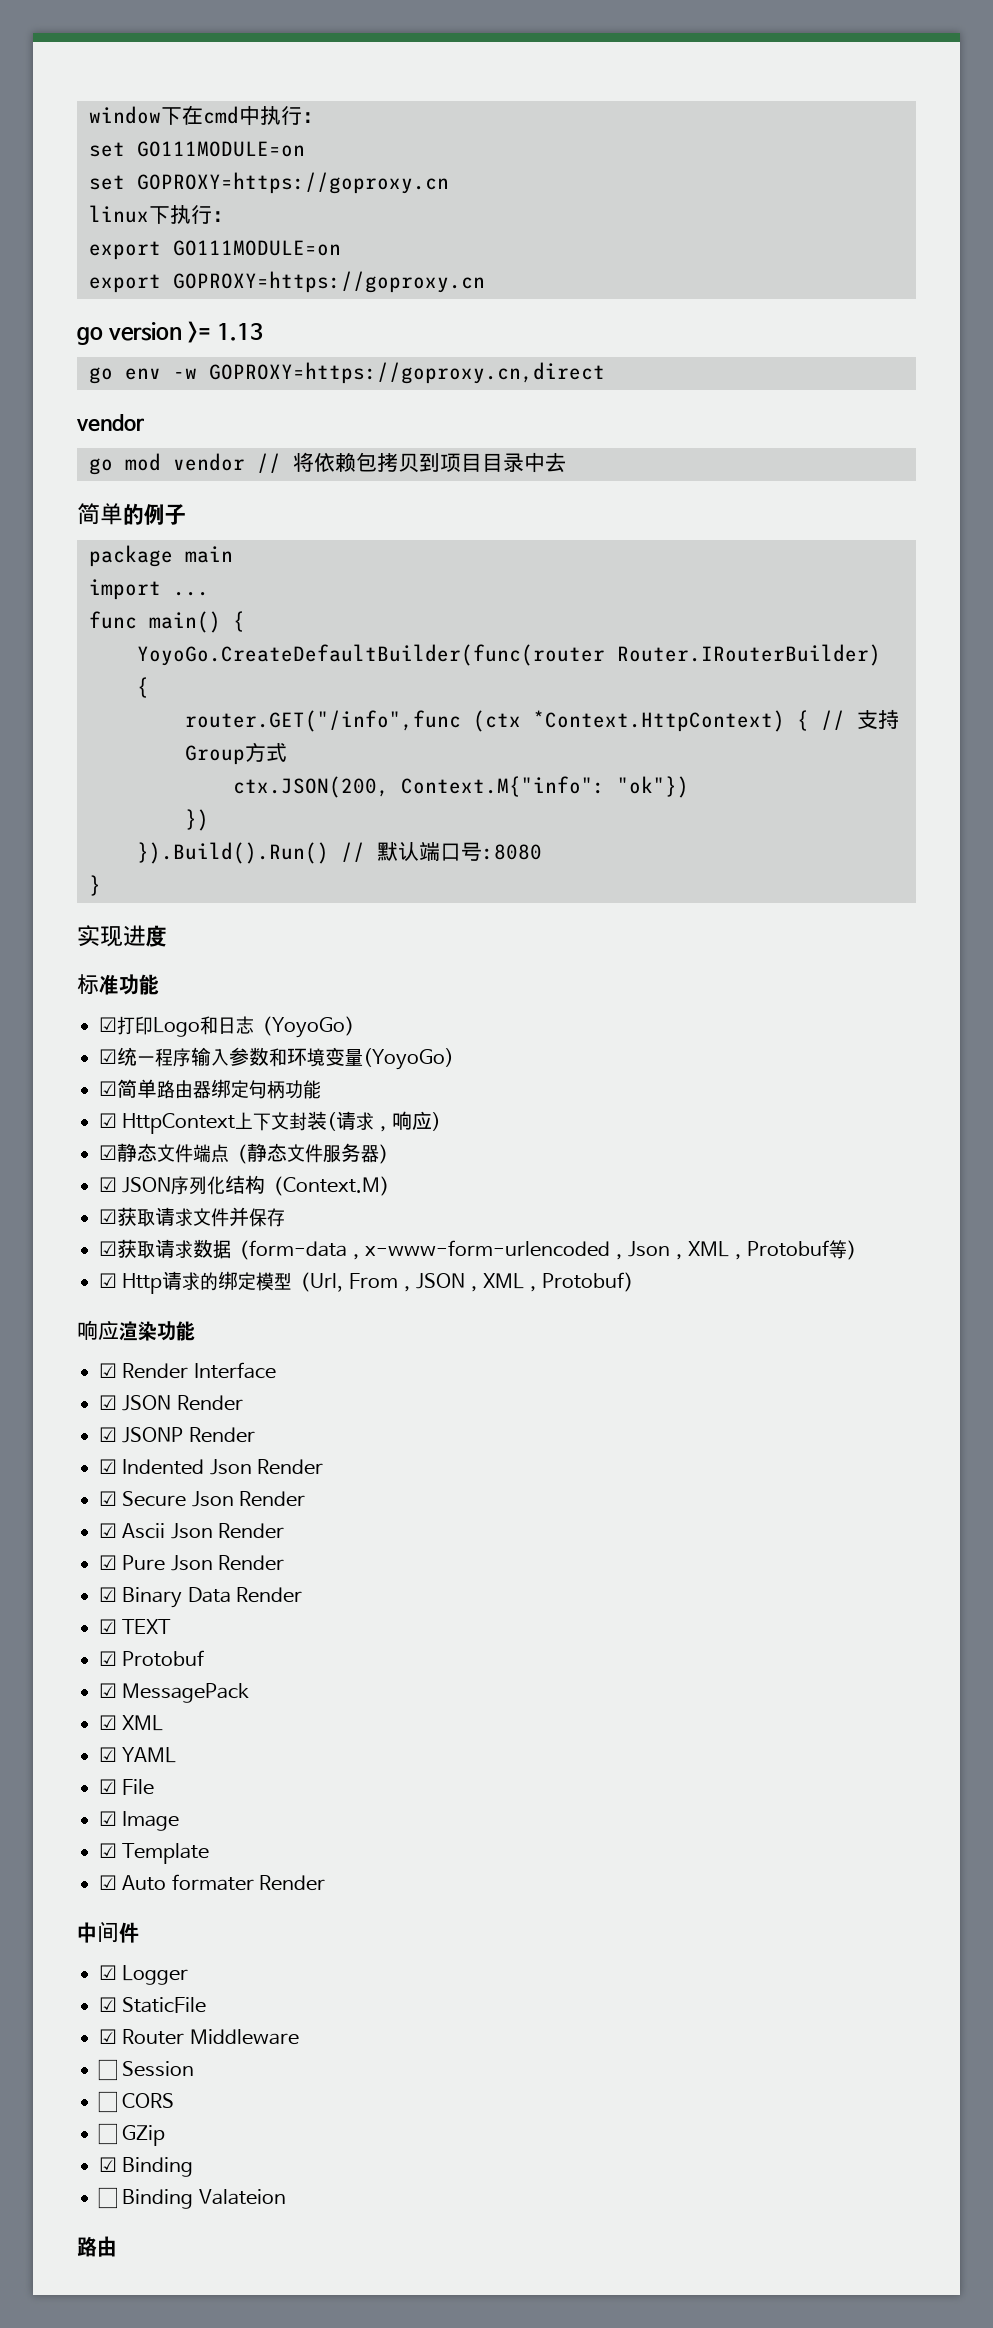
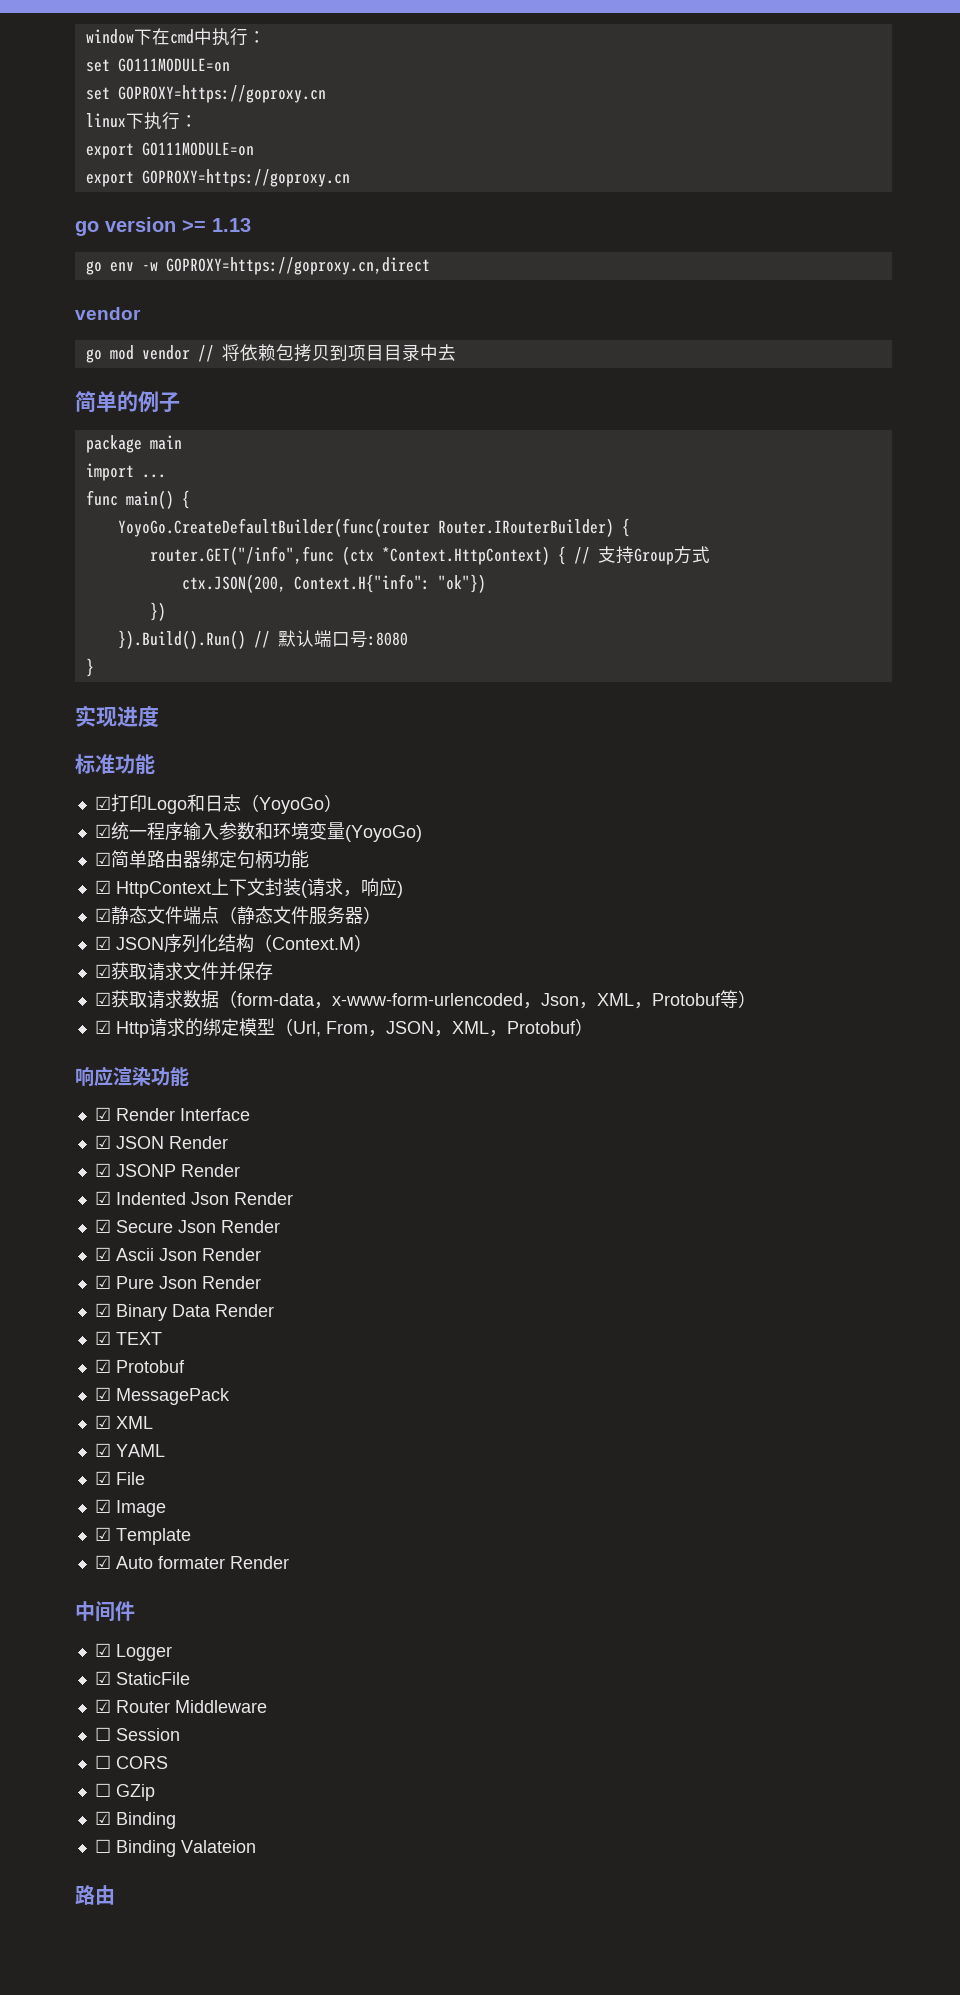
- ctx.JSON(200, Context.M{"info": "ok"})
+ ctx.JSON(200, Context.H{"info": "ok"})

